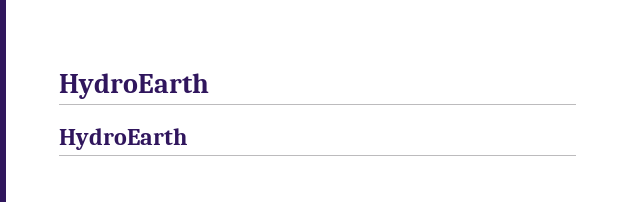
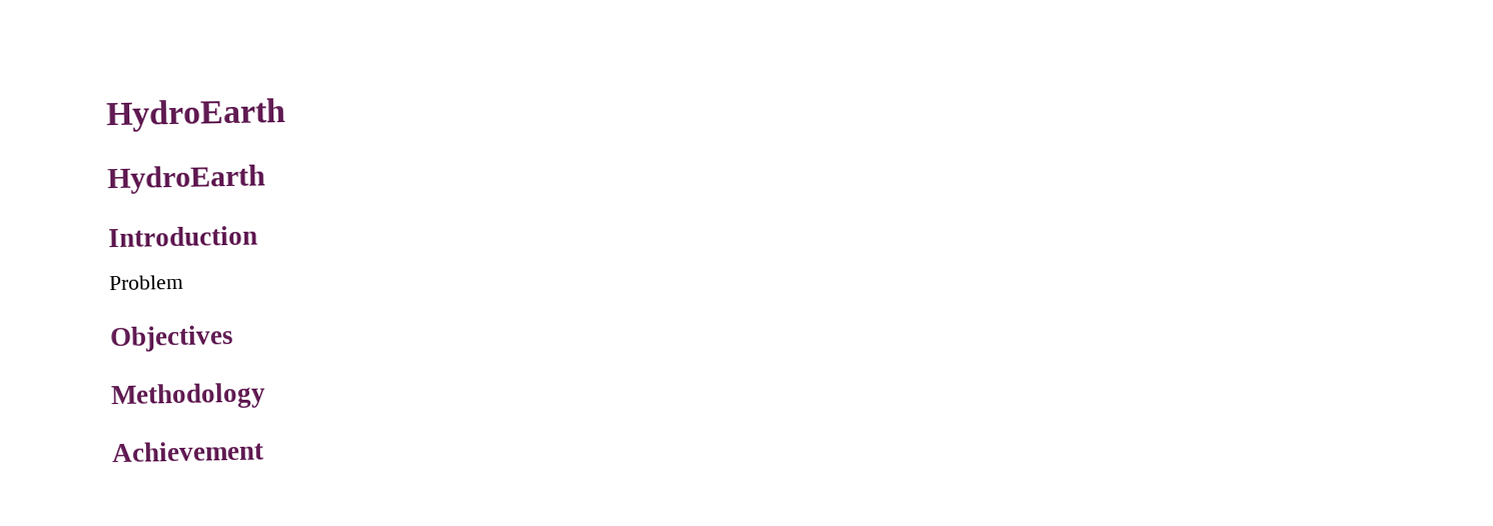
+ Introduction
+ Problem
+ Objectives
+ Methodology
+ Achievement

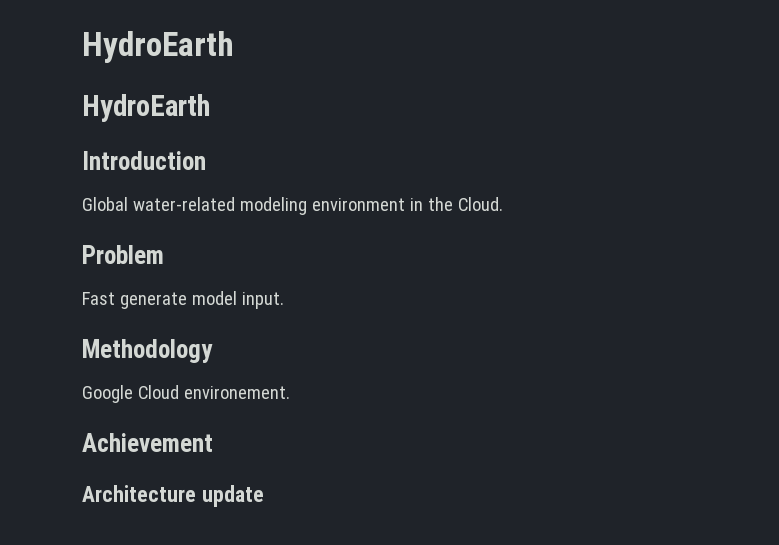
+ Global water-related modeling environment in the Cloud.
  Problem
- Objectives
+ Fast generate model input.
  Methodology
+ Google Cloud environement.
+ Architecture update

